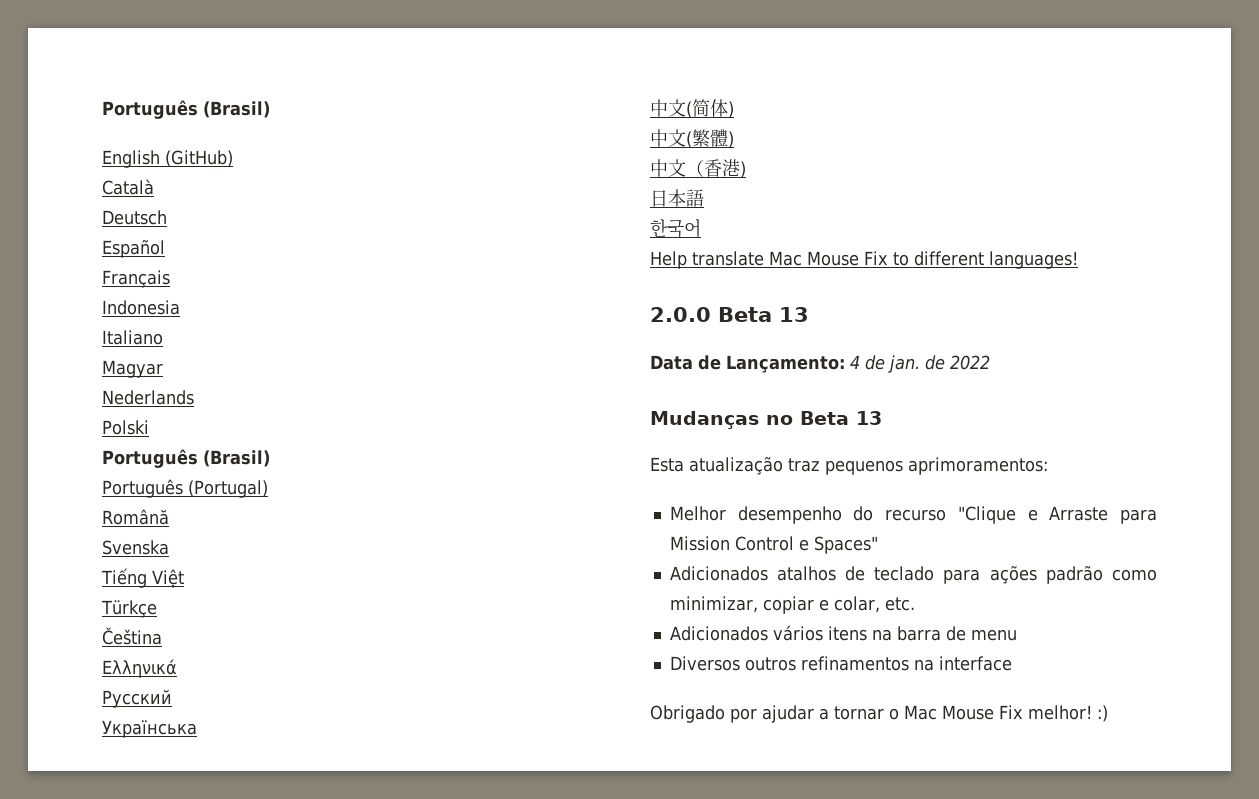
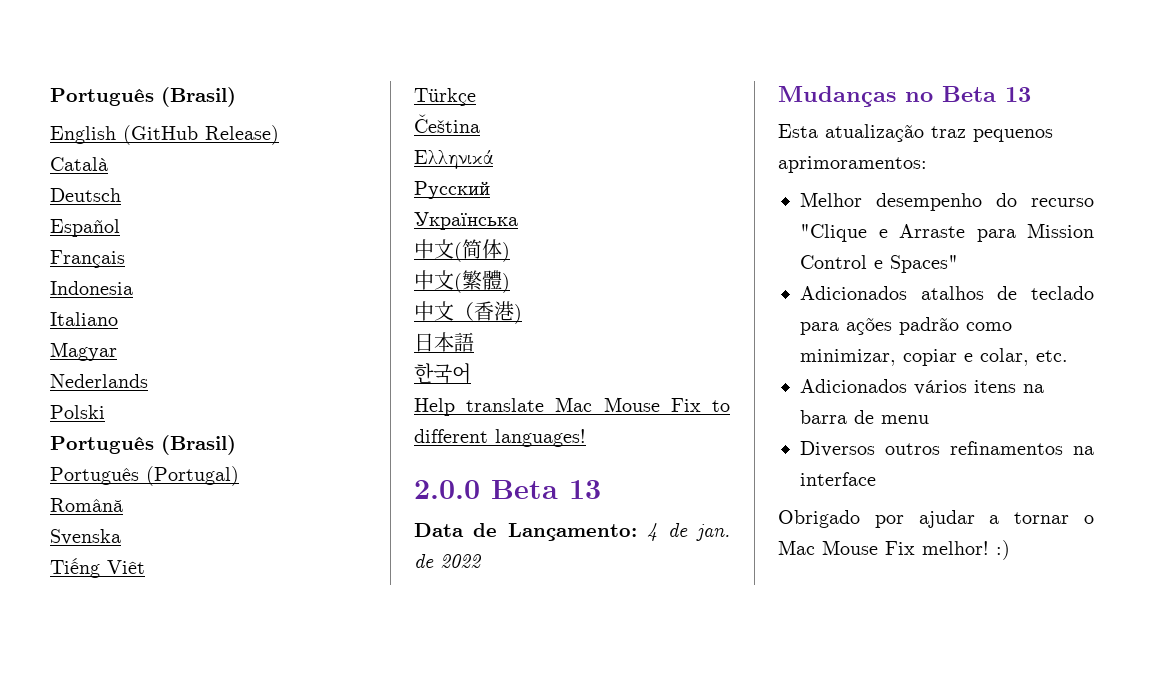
- English (GitHub)
+ English (GitHub Release)

